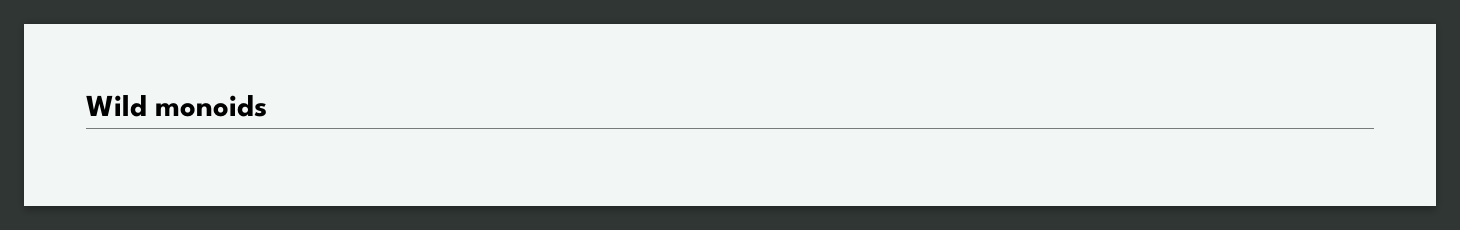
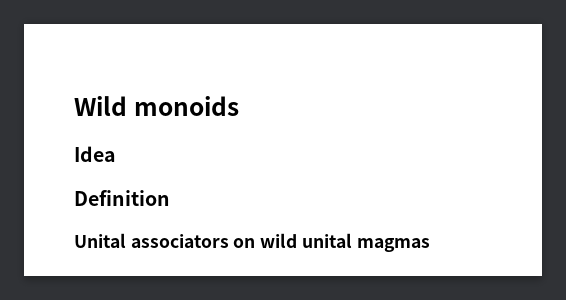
+ Idea
+ Definition
+ Unital associators on wild unital magmas

